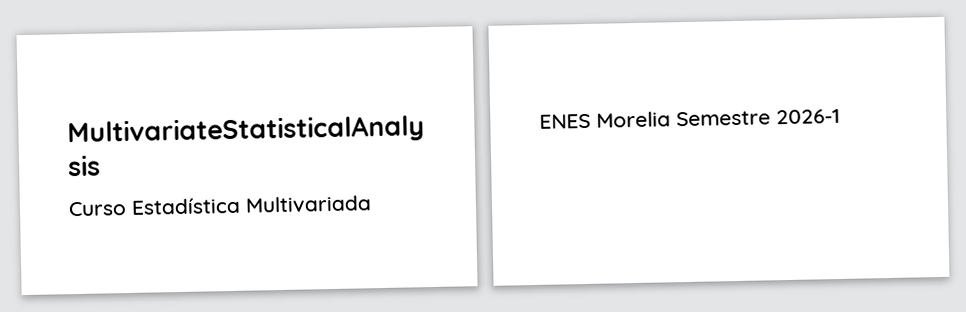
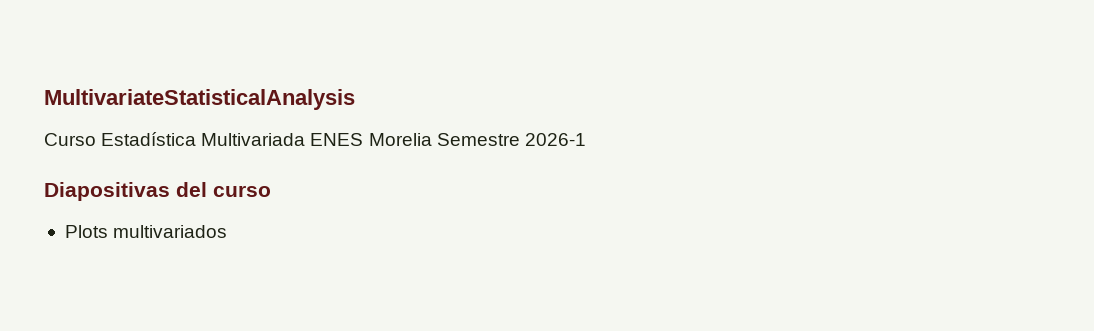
+ Diapositivas del curso
+ Plots multivariados

